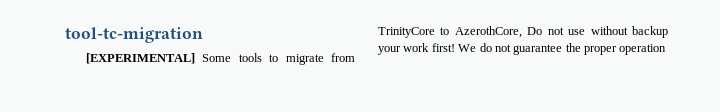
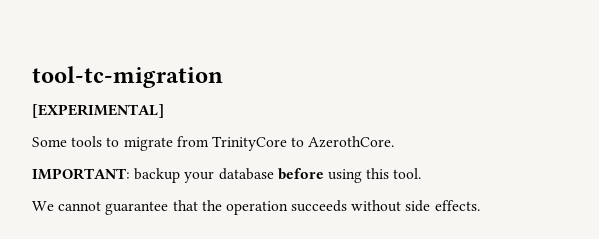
- [EXPERIMENTAL] Some tools to migrate from TrinityCore to AzerothCore, Do not use without backup your work first! We do not guarantee the proper operation
+ [EXPERIMENTAL]
+ Some tools to migrate from TrinityCore to AzerothCore.
+ IMPORTANT: backup your database before using this tool.
+ We cannot guarantee that the operation succeeds without side effects.

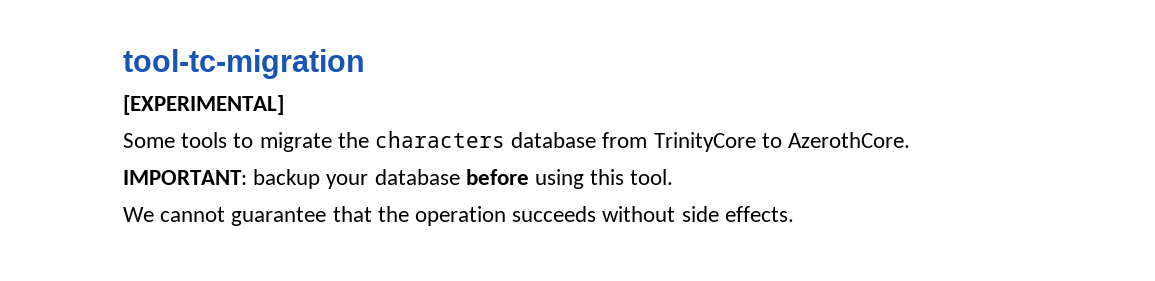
- Some tools to migrate from TrinityCore to AzerothCore.
+ Some tools to migrate the characters database from TrinityCore to AzerothCore.

